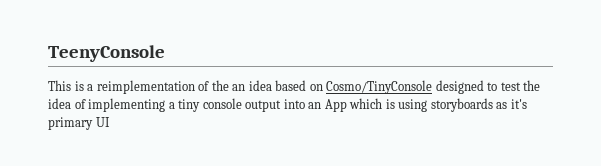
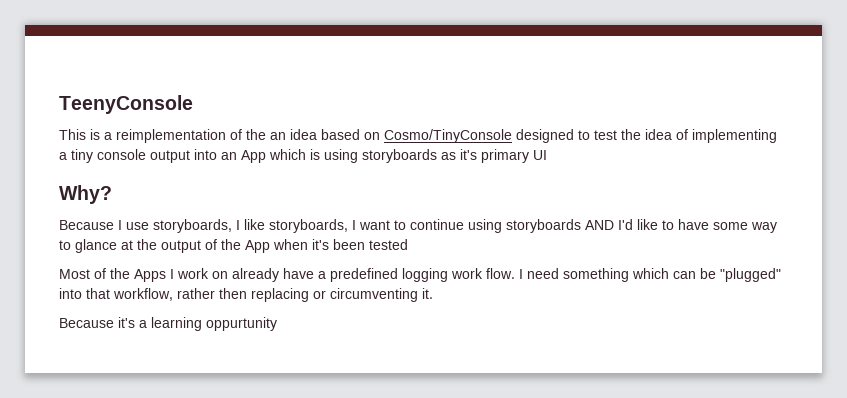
+ Why?
+ Because I use storyboards, I like storyboards, I want to continue using storyboards AND I'd like to have some way to glance at the output of the App when it's been tested
+ Most of the Apps I work on already have a predefined logging work flow. I need something which can be "plugged" into that workflow, rather then replacing or circumventing it.
+ Because it's a learning oppurtunity

